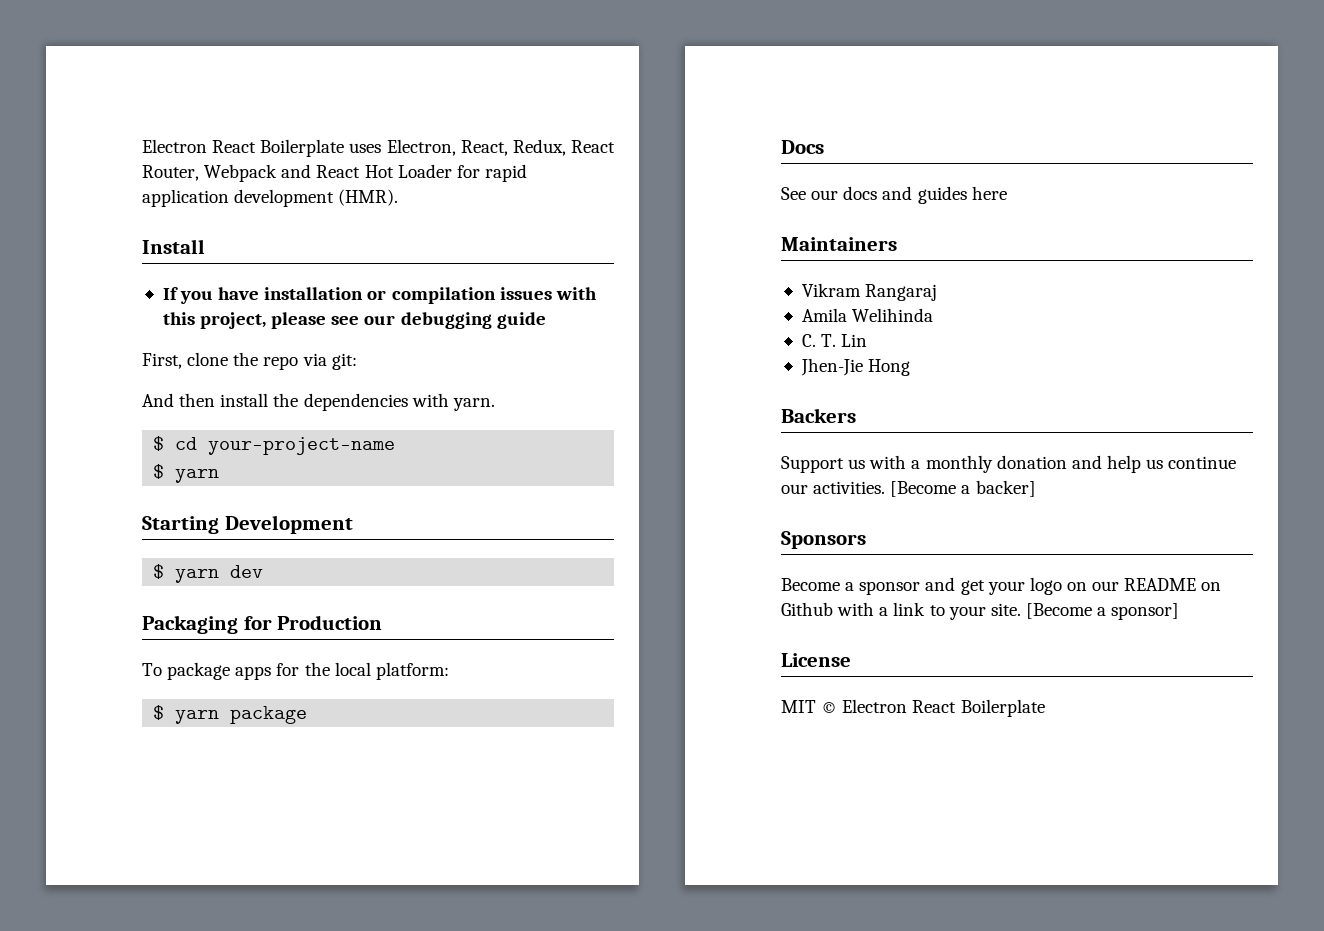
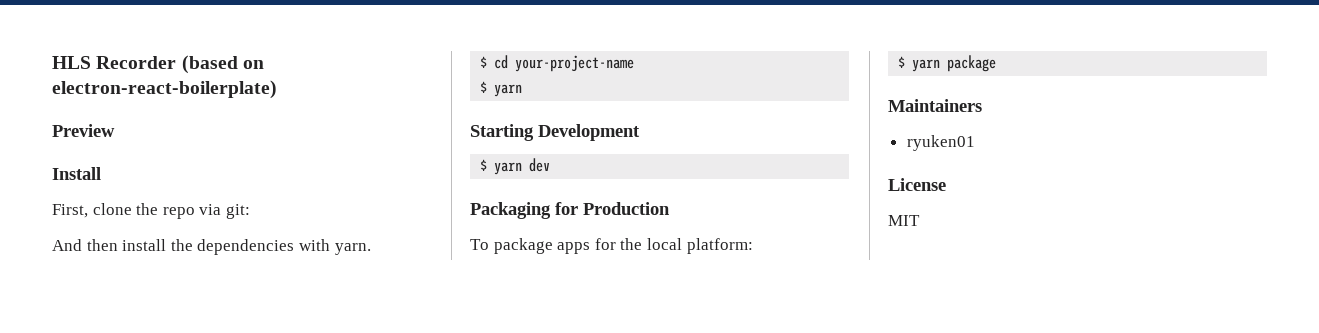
- Electron React Boilerplate uses Electron, React, Redux, React Router, Webpack and React Hot Loader for rapid application development (HMR).
+ HLS Recorder (based on electron-react-boilerplate)
+ Preview
  Install
- If you have installation or compilation issues with this project, please see our debugging guide
- Docs
- See our docs and guides here
  Maintainers
- Vikram Rangaraj
- Amila Welihinda
- C. T. Lin
- Jhen-Jie Hong
- Backers
- Support us with a monthly donation and help us continue our activities. [Become a backer]
- Sponsors
- Become a sponsor and get your logo on our README on Github with a link to your site. [Become a sponsor]
+ ryuken01
  License
- MIT © Electron React Boilerplate
+ MIT

